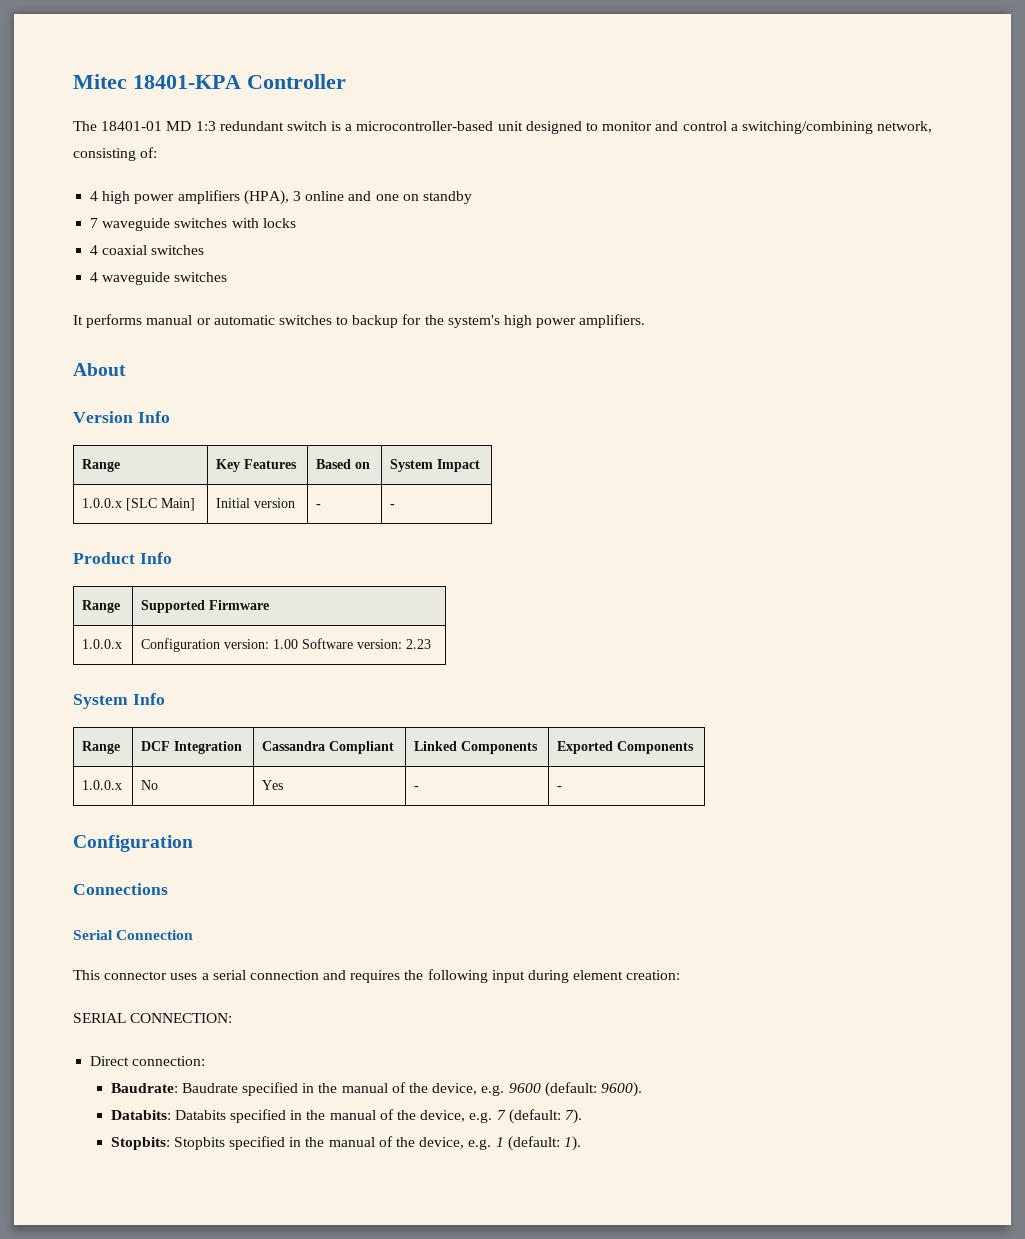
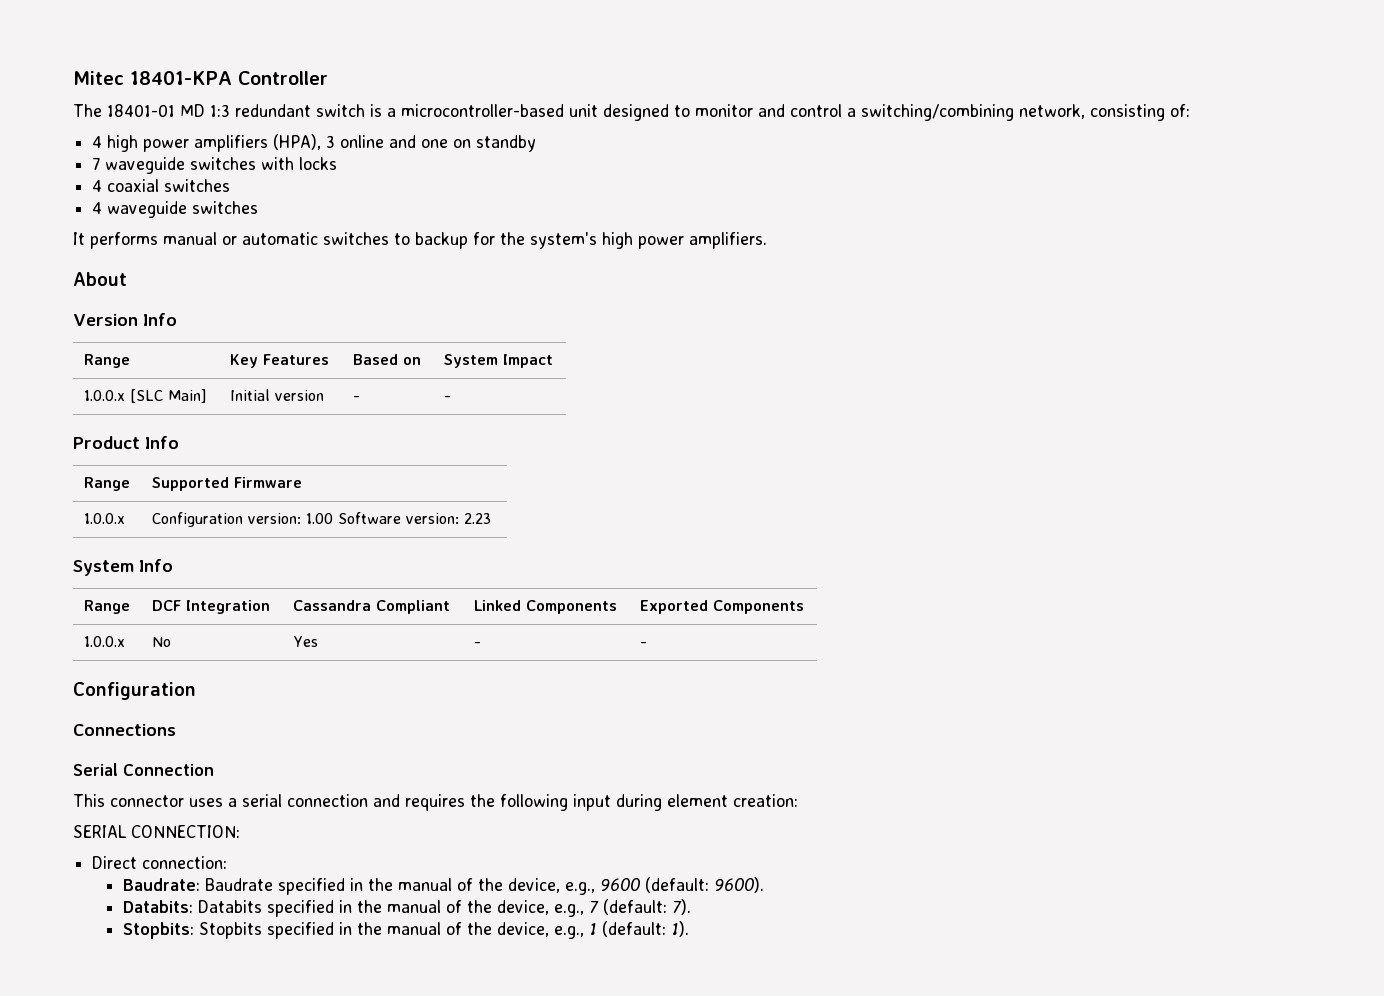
- Baudrate: Baudrate specified in the manual of the device, e.g. 9600 (default: 9600).
+ Baudrate: Baudrate specified in the manual of the device, e.g., 9600 (default: 9600).
- Databits: Databits specified in the manual of the device, e.g. 7 (default: 7).
+ Databits: Databits specified in the manual of the device, e.g., 7 (default: 7).
- Stopbits: Stopbits specified in the manual of the device, e.g. 1 (default: 1).
+ Stopbits: Stopbits specified in the manual of the device, e.g., 1 (default: 1).

